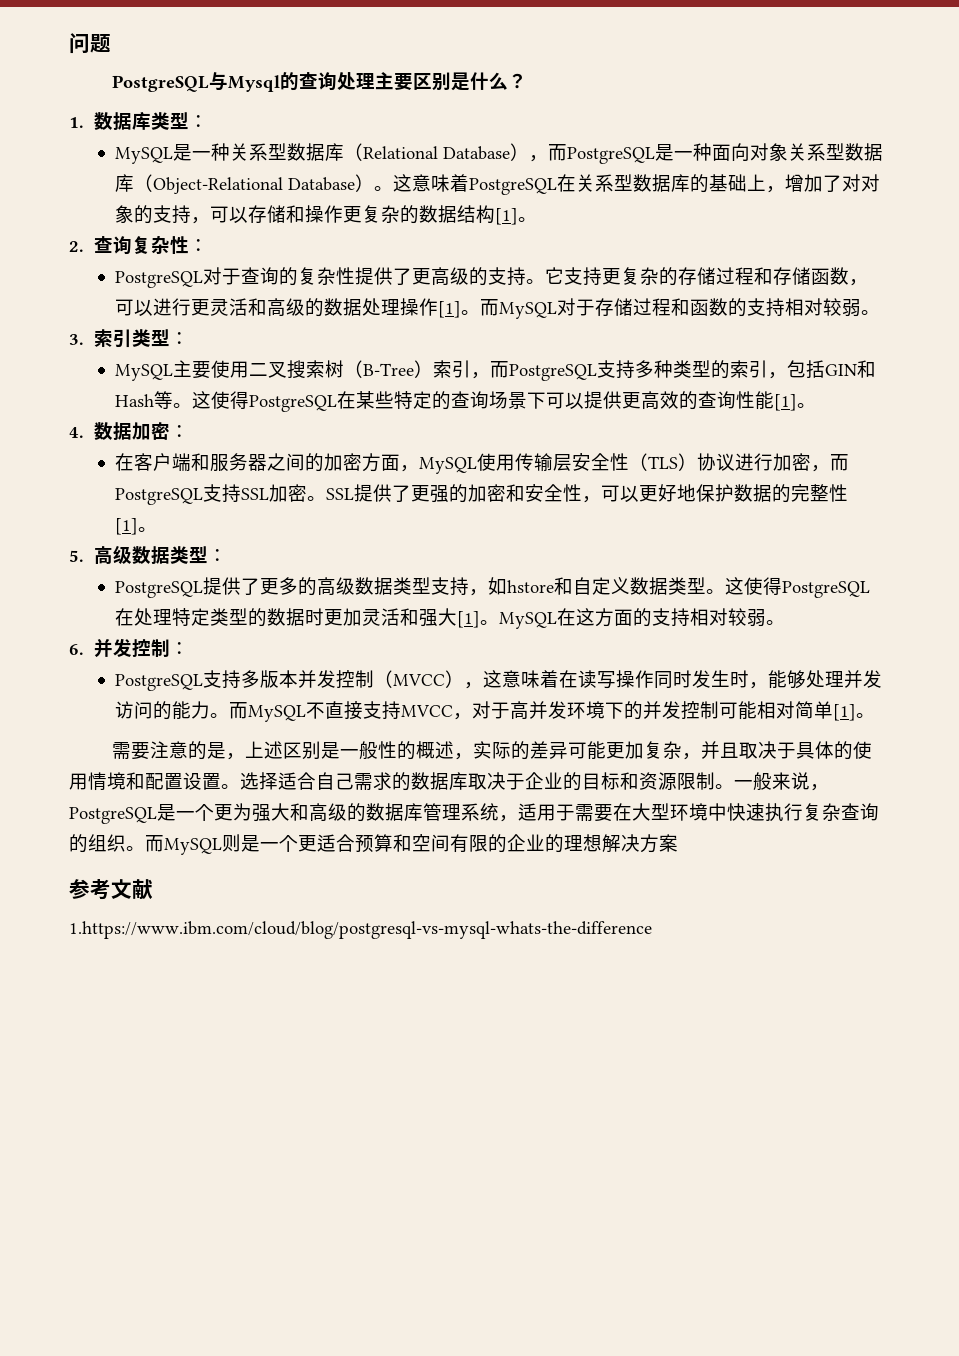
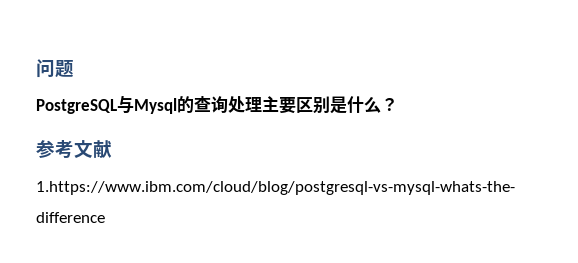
- 1.数据库类型：
- MySQL是一种关系型数据库（Relational Database），而PostgreSQL是一种面向对象关系型数据库（Object-Relational Database）。这意味着PostgreSQL在关系型数据库的基础上，增加了对对象的支持，可以存储和操作更复杂的数据结构[1]。
- 2.查询复杂性：
- PostgreSQL对于查询的复杂性提供了更高级的支持。它支持更复杂的存储过程和存储函数，可以进行更灵活和高级的数据处理操作[1]。而MySQL对于存储过程和函数的支持相对较弱。
- 3.索引类型：
- MySQL主要使用二叉搜索树（B-Tree）索引，而PostgreSQL支持多种类型的索引，包括GIN和Hash等。这使得PostgreSQL在某些特定的查询场景下可以提供更高效的查询性能[1]。
- 4.数据加密：
- 在客户端和服务器之间的加密方面，MySQL使用传输层安全性（TLS）协议进行加密，而PostgreSQL支持SSL加密。SSL提供了更强的加密和安全性，可以更好地保护数据的完整性[1]。
- 5.高级数据类型：
- PostgreSQL提供了更多的高级数据类型支持，如hstore和自定义数据类型。这使得PostgreSQL在处理特定类型的数据时更加灵活和强大[1]。MySQL在这方面的支持相对较弱。
- 6.并发控制：
- PostgreSQL支持多版本并发控制（MVCC），这意味着在读写操作同时发生时，能够处理并发访问的能力。而MySQL不直接支持MVCC，对于高并发环境下的并发控制可能相对简单[1]。
- 需要注意的是，上述区别是一般性的概述，实际的差异可能更加复杂，并且取决于具体的使用情境和配置设置。选择适合自己需求的数据库取决于企业的目标和资源限制。一般来说，PostgreSQL是一个更为强大和高级的数据库管理系统，适用于需要在大型环境中快速执行复杂查询的组织。而MySQL则是一个更适合预算和空间有限的企业的理想解决方案

